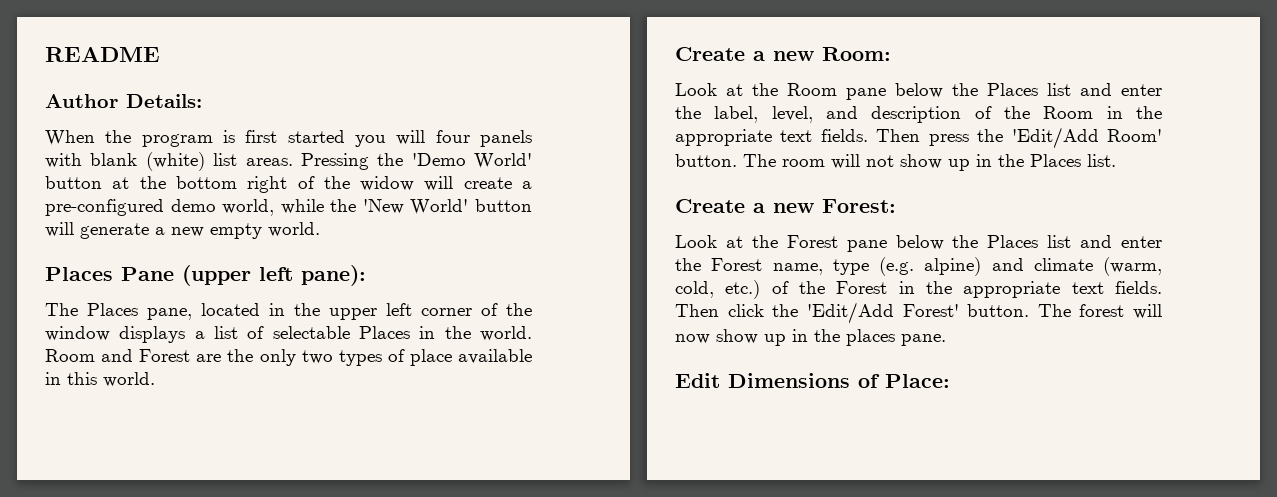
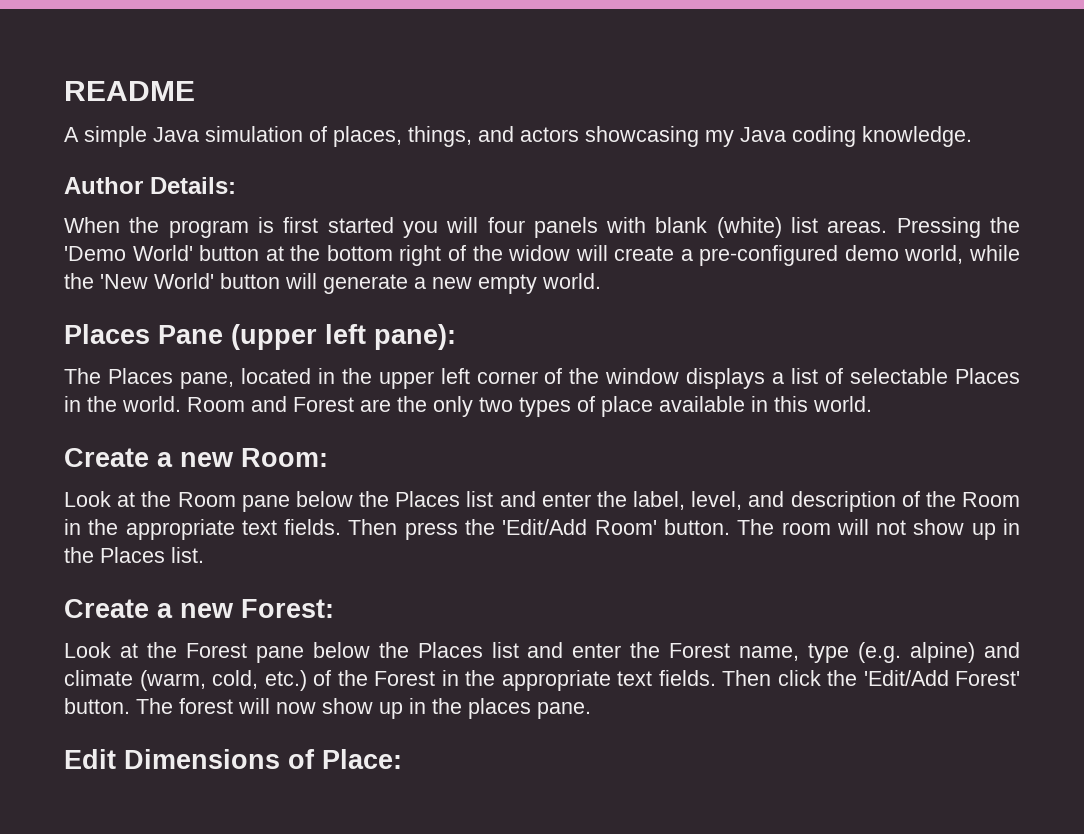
+ A simple Java simulation of places, things, and actors showcasing my Java coding knowledge.

